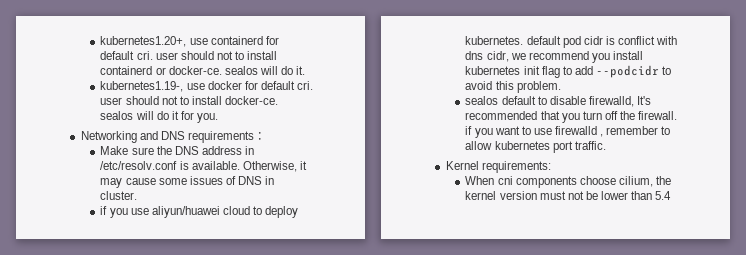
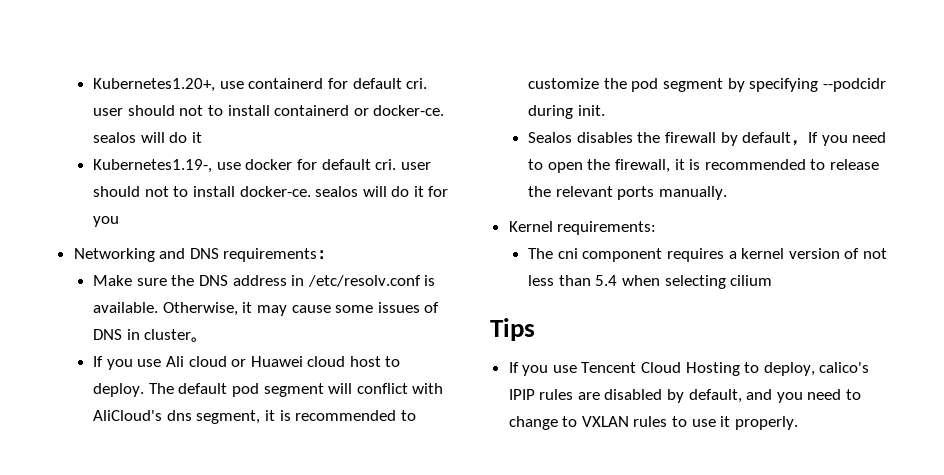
- kubernetes1.20+, use containerd for default cri. user should not to install containerd or docker-ce. sealos will do it.
- kubernetes1.19-, use docker for default cri. user should not to install docker-ce. sealos will do it for you.
+ Kubernetes1.20+, use containerd for default cri. user should not to install containerd or docker-ce. sealos will do it
+ Kubernetes1.19-, use docker for default cri. user should not to install docker-ce. sealos will do it for you
- Otherwise, it may cause some issues of DNS in cluster.
- if you use aliyun/huawei cloud to deploy kubernetes. default pod cidr is conflict with dns cidr, we recommend you install kubernetes init flag to add --podcidr to avoid this problem.
- sealos default to disable firewalld, It's recommended that you turn off the firewall. if you want to use firewalld , remember to allow kubernetes port traffic.
+ Otherwise, it may cause some issues of DNS in cluster。
+ If you use Ali cloud or Huawei cloud host to deploy. The default pod segment will conflict with AliCloud's dns segment, it is recommended to customize the pod segment by specifying --podcidr during init.
+ Sealos disables the firewall by default，If you need to open the firewall, it is recommended to release the relevant ports manually.
  Kernel requirements:
- When cni components choose cilium, the kernel version must not be lower than 5.4
+ The cni component requires a kernel version of not less than 5.4 when selecting cilium
+ Tips
+ If you use Tencent Cloud Hosting to deploy, calico's IPIP rules are disabled by default, and you need to change to VXLAN rules to use it properly.

